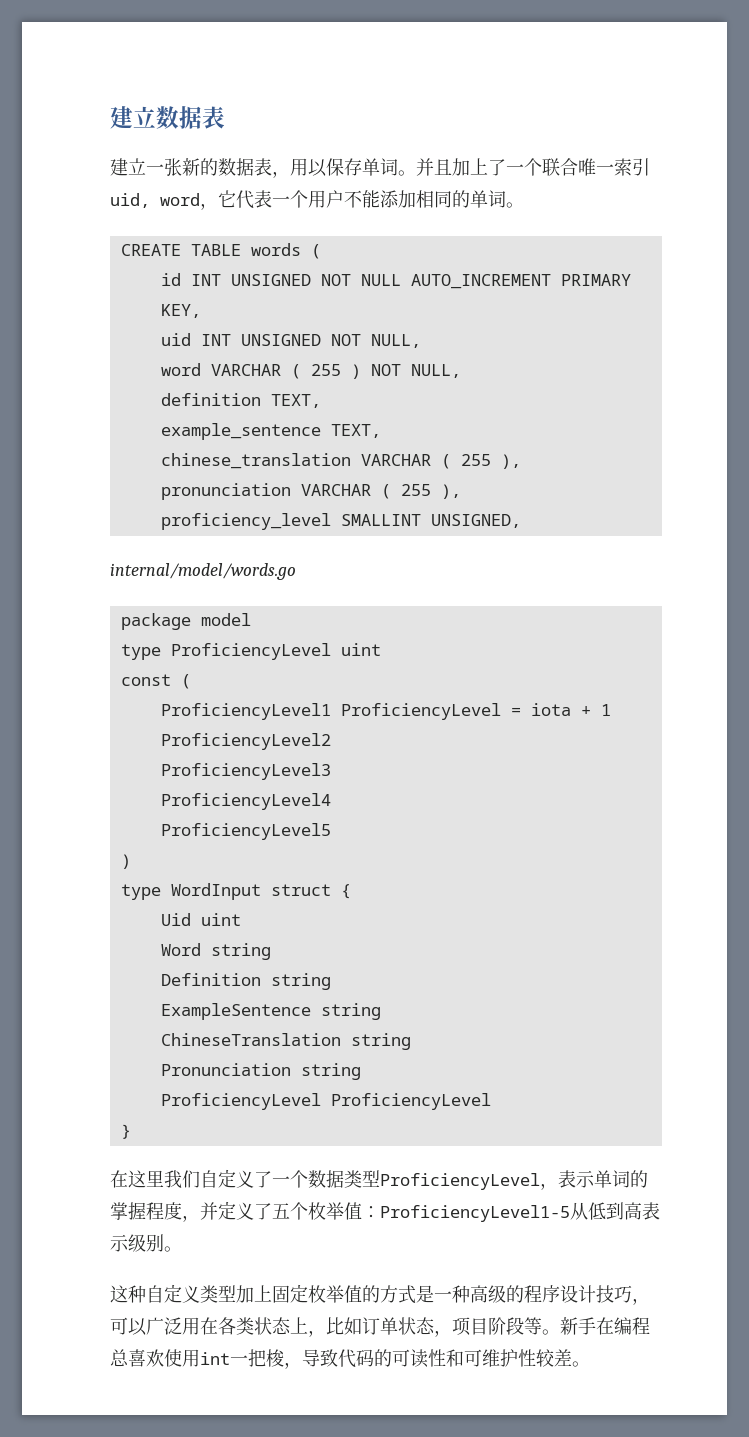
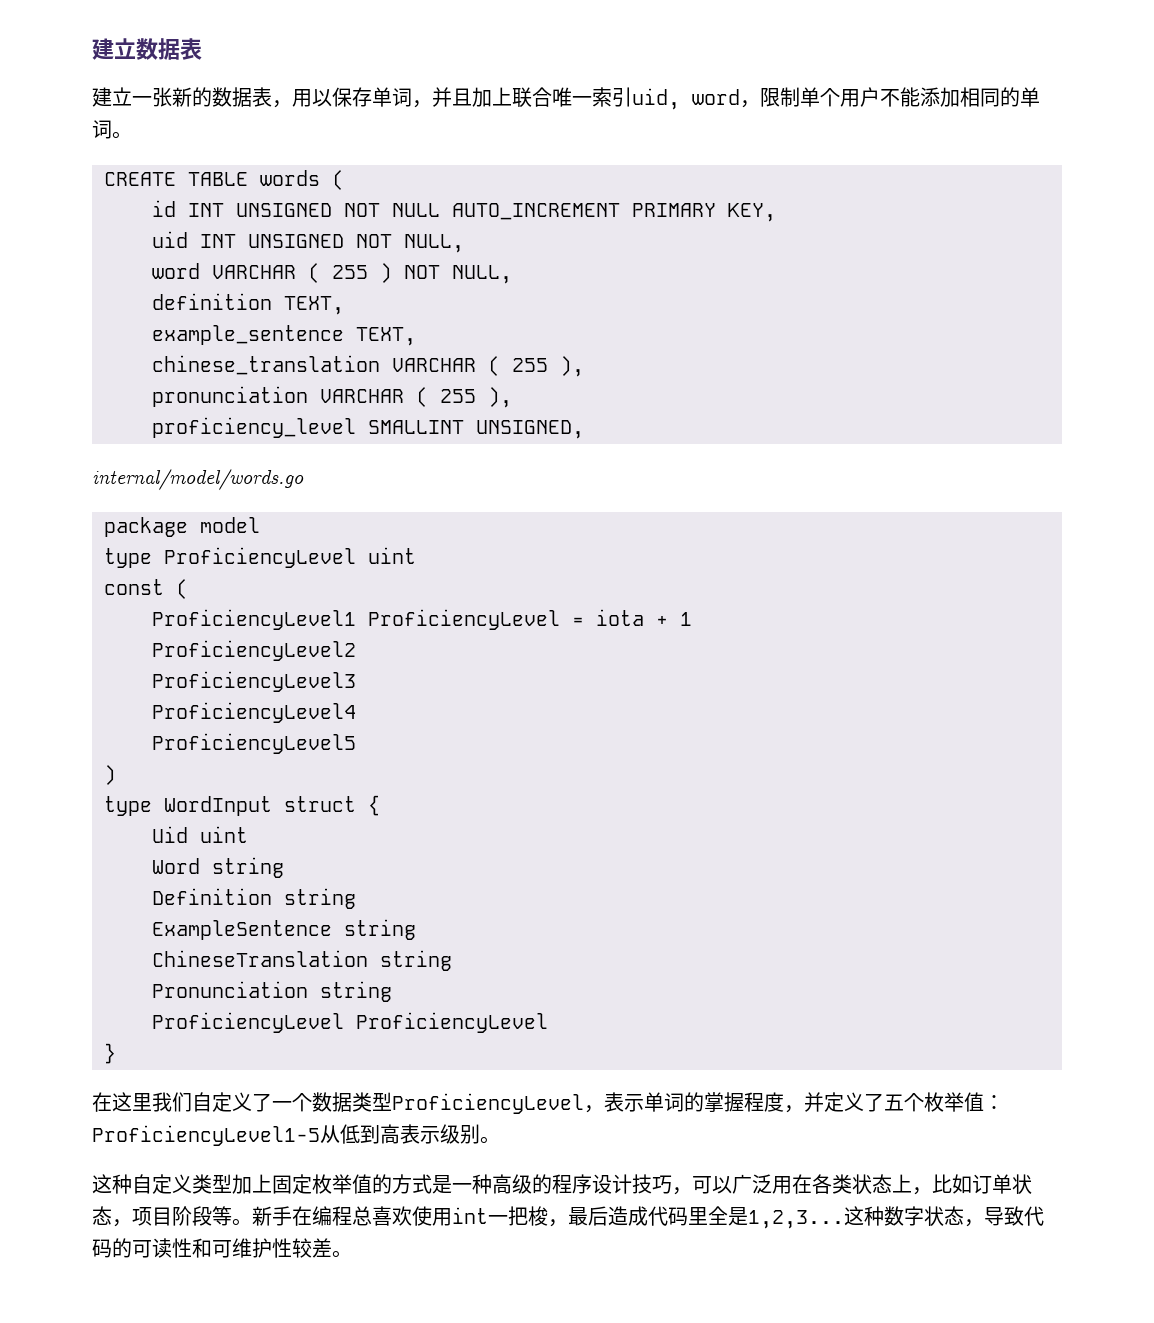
- 建立一张新的数据表，用以保存单词。并且加上了一个联合唯一索引uid, word，它代表一个用户不能添加相同的单词。
+ 建立一张新的数据表，用以保存单词，并且加上联合唯一索引uid, word，限制单个用户不能添加相同的单词。
- 新手在编程总喜欢使用int一把梭，导致代码的可读性和可维护性较差。
+ 新手在编程总喜欢使用int一把梭，最后造成代码里全是1,2,3...这种数字状态，导致代码的可读性和可维护性较差。

